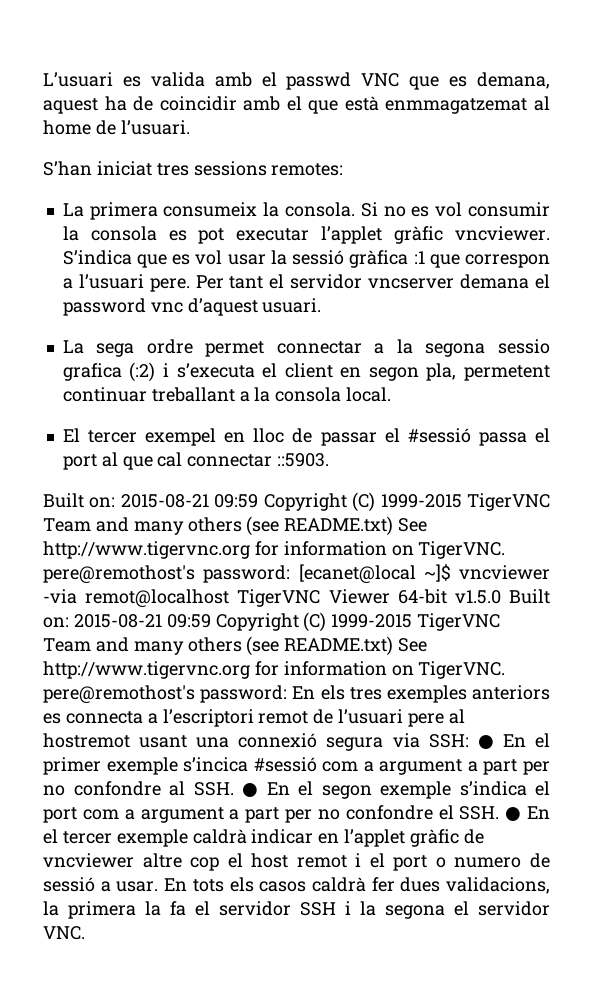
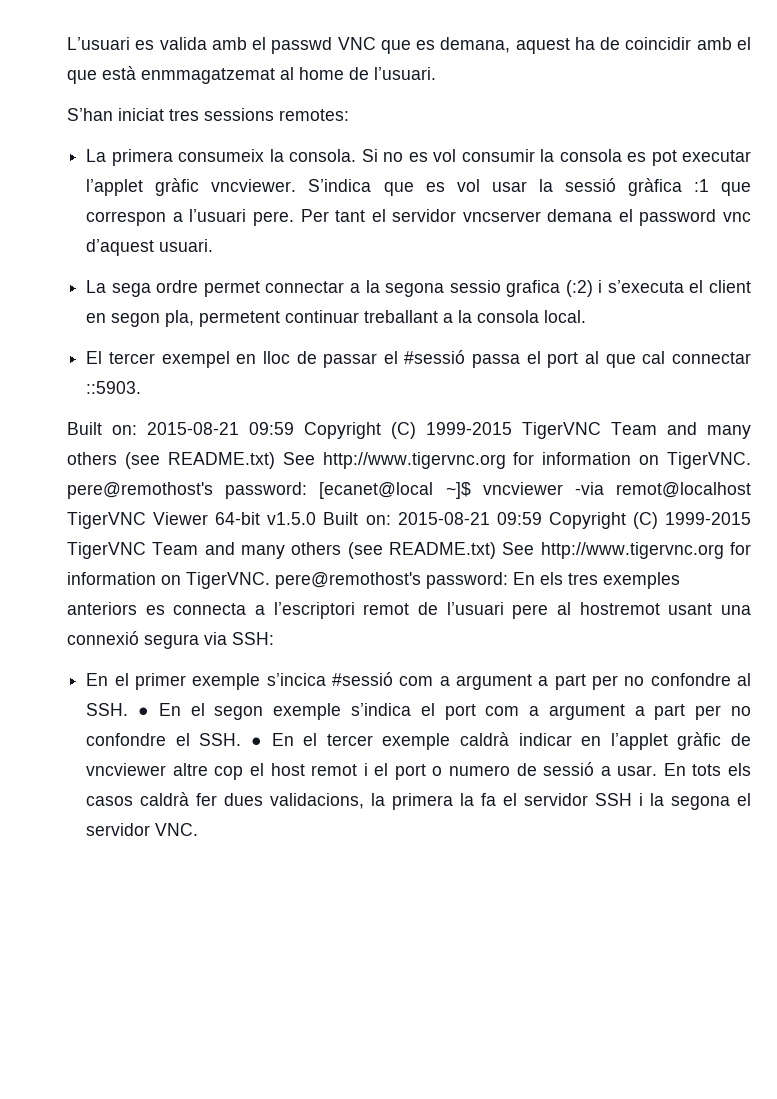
- En els tres exemples anteriors es connecta a l’escriptori remot de l’usuari pere al hostremot usant una connexió segura via SSH: ● En el primer exemple s’incica #sessió com a argument a part per no confondre al SSH. ● En el segon exemple s’indica el port com a argument a part per no confondre el SSH. ● En el tercer exemple caldrà indicar en l’applet gràfic de vncviewer altre cop el host remot i el port o numero de sessió a usar.
+ En els tres exemples anteriors es connecta a l’escriptori remot de l’usuari pere al hostremot usant una connexió segura via SSH:
+ En el primer exemple s’incica #sessió com a argument a part per no confondre al SSH. ● En el segon exemple s’indica el port com a argument a part per no confondre el SSH. ● En el tercer exemple caldrà indicar en l’applet gràfic de vncviewer altre cop el host remot i el port o numero de sessió a usar.

